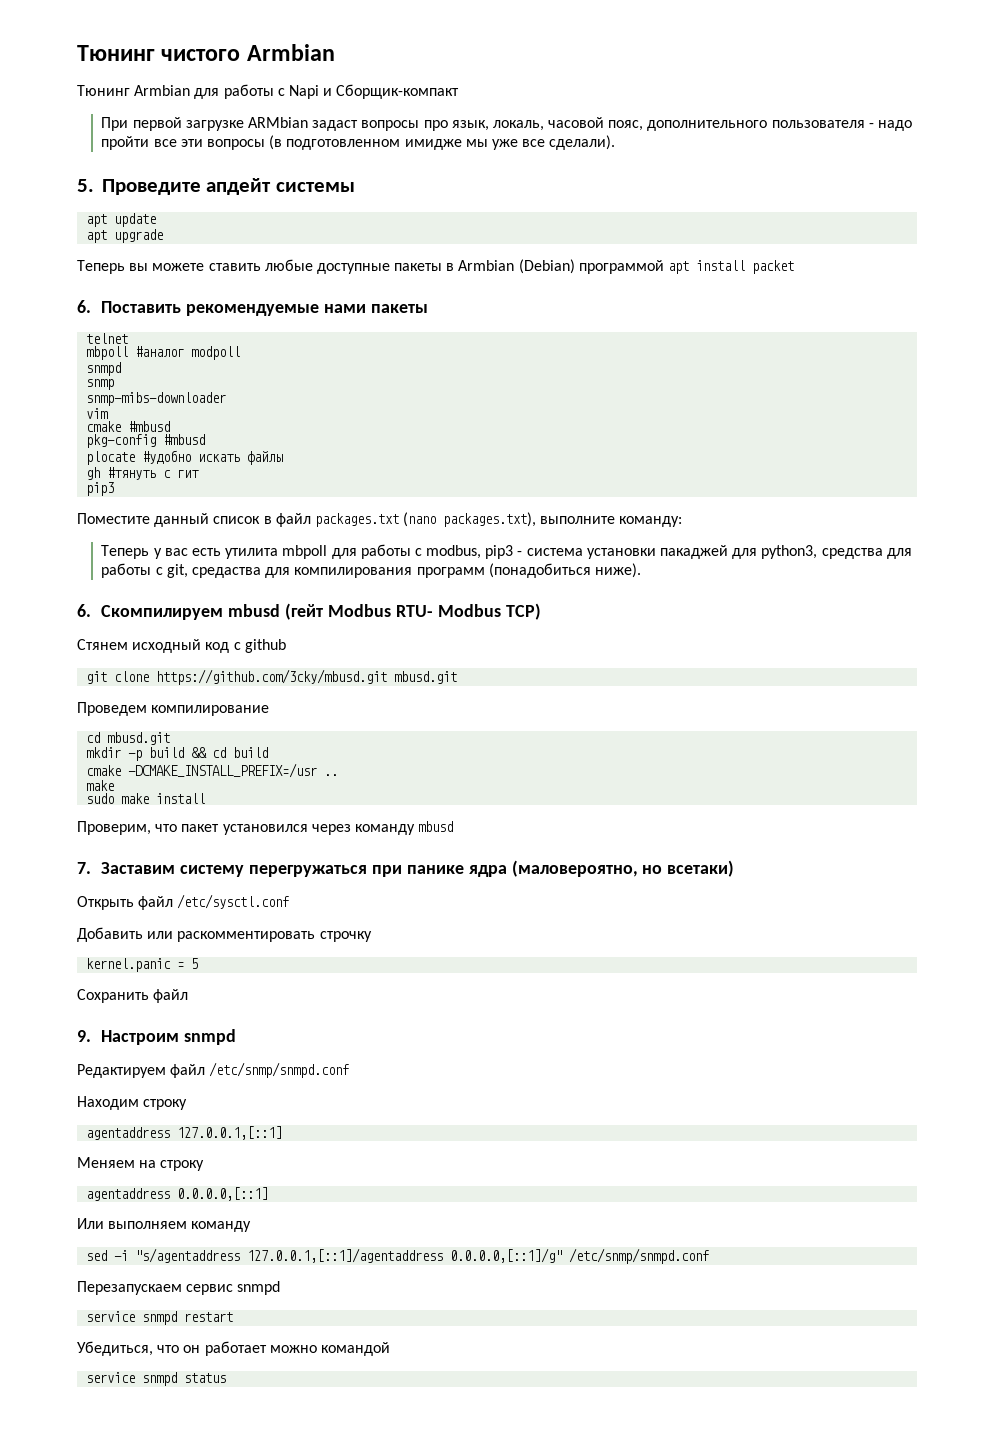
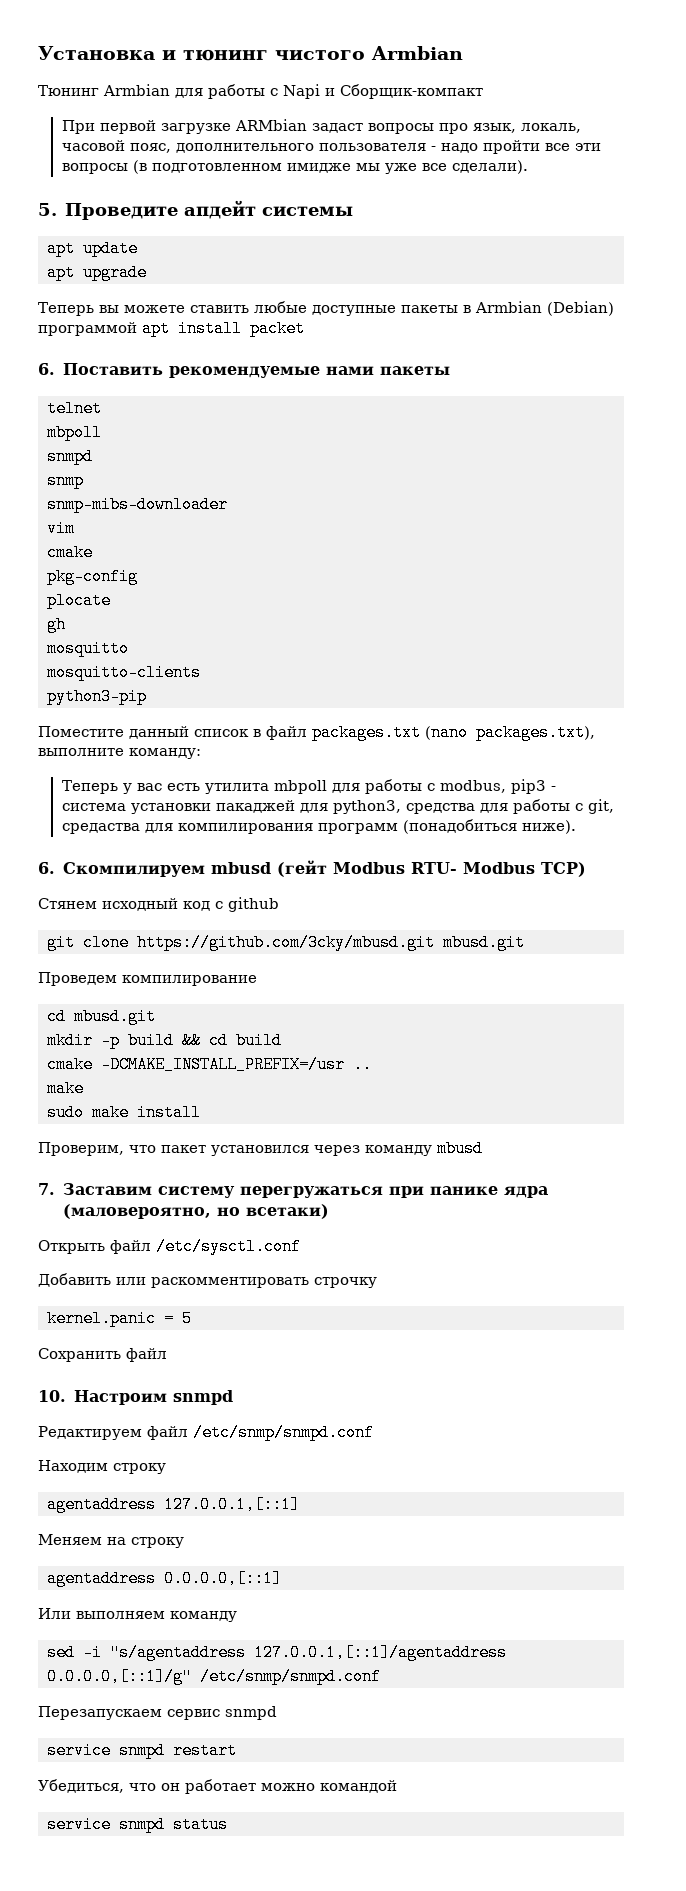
- Тюнинг чистого Armbian
+ Установка и тюнинг чистого Armbian
  telnet
- mbpoll #аналог modpoll
+ mbpoll
  vim
- cmake #mbusd
+ cmake
- pkg-config #mbusd
+ pkg-config
- plocate #удобно искать файлы
- gh #тянуть с гит
- pip3
+ plocate
+ gh
+ mosquitto
+ mosquitto-clients
+ python3-pip
- 9. Настроим snmpd
+ 10. Настроим snmpd

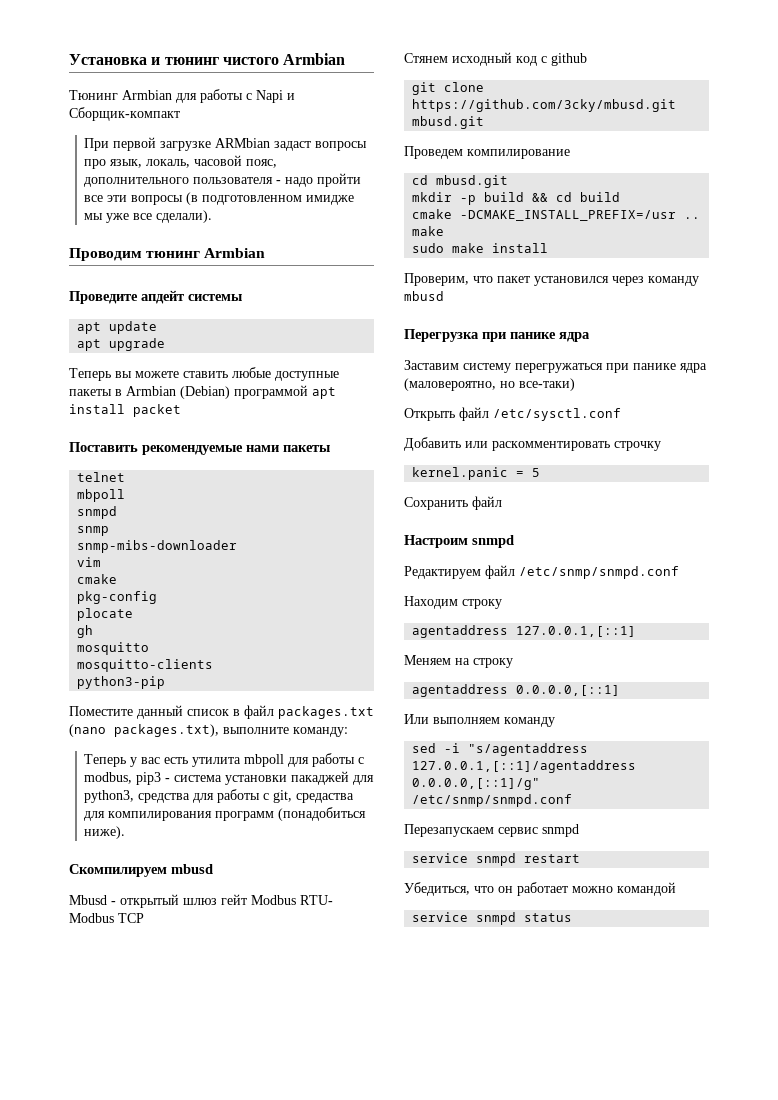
- 5. Проведите апдейт системы
+ Проводим тюнинг Armbian
+ Проведите апдейт системы
- 6. Поставить рекомендуемые нами пакеты
+ Поставить рекомендуемые нами пакеты
- 6. Скомпилируем mbusd (гейт Modbus RTU- Modbus TCP)
+ Скомпилируем mbusd
+ Mbusd - открытый шлюз гейт Modbus RTU- Modbus TCP
- 7. Заставим систему перегружаться при панике ядра (маловероятно, но всетаки)
+ Перегрузка при панике ядра
+ Заставим систему перегружаться при панике ядра (маловероятно, но все-таки)
- 10. Настроим snmpd
+ Настроим snmpd

